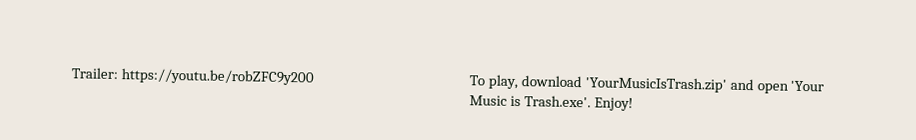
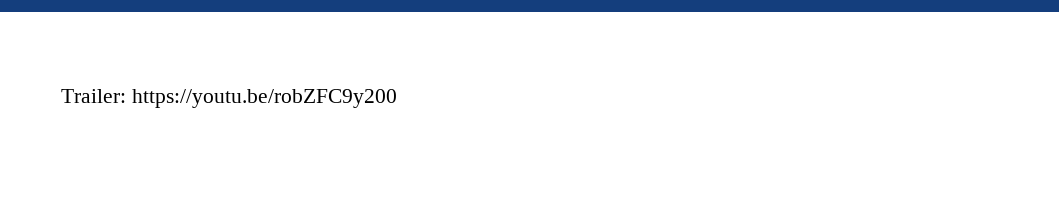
- To play, download 'YourMusicIsTrash.zip' and open 'Your Music is Trash.exe'. Enjoy!

